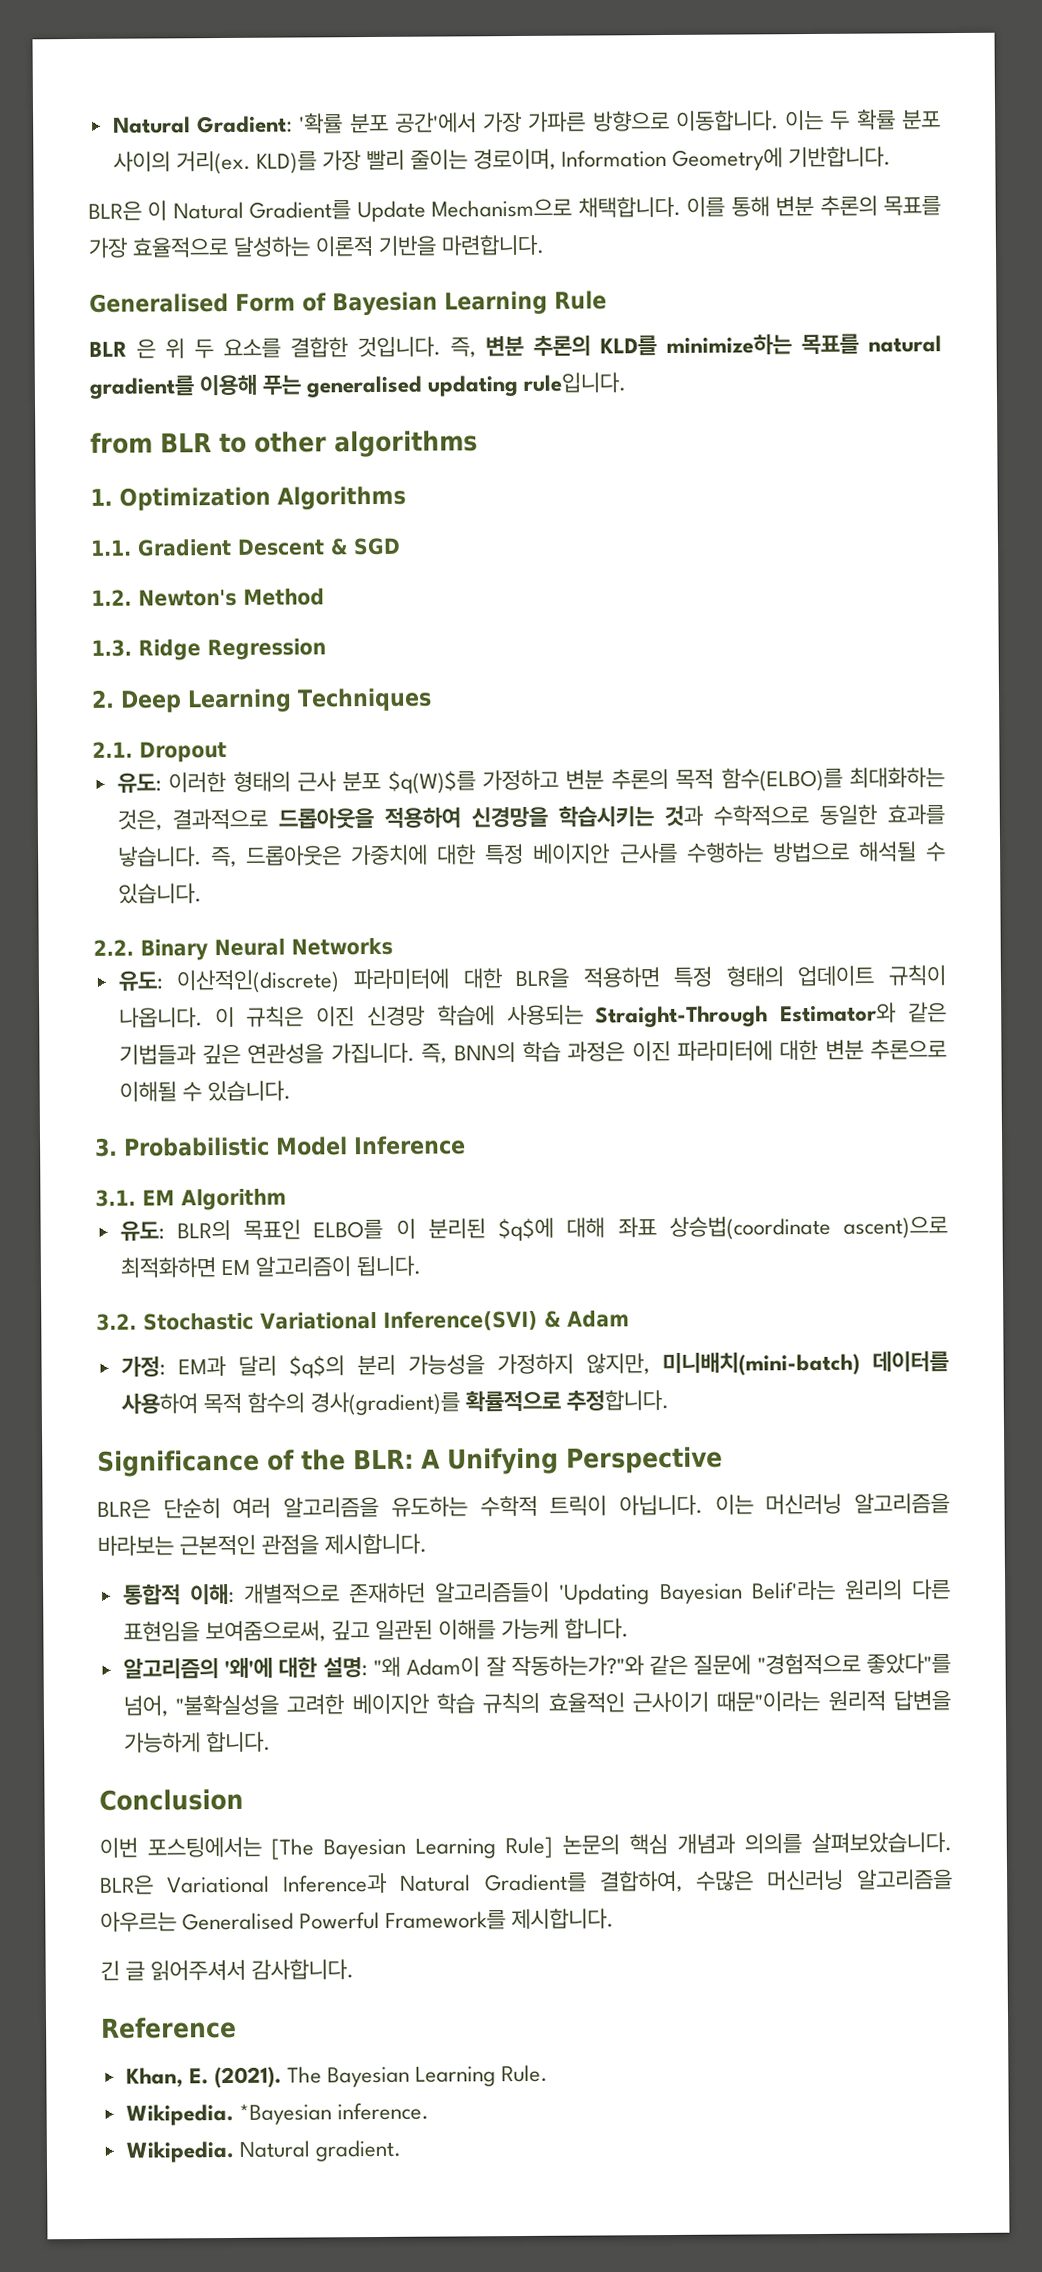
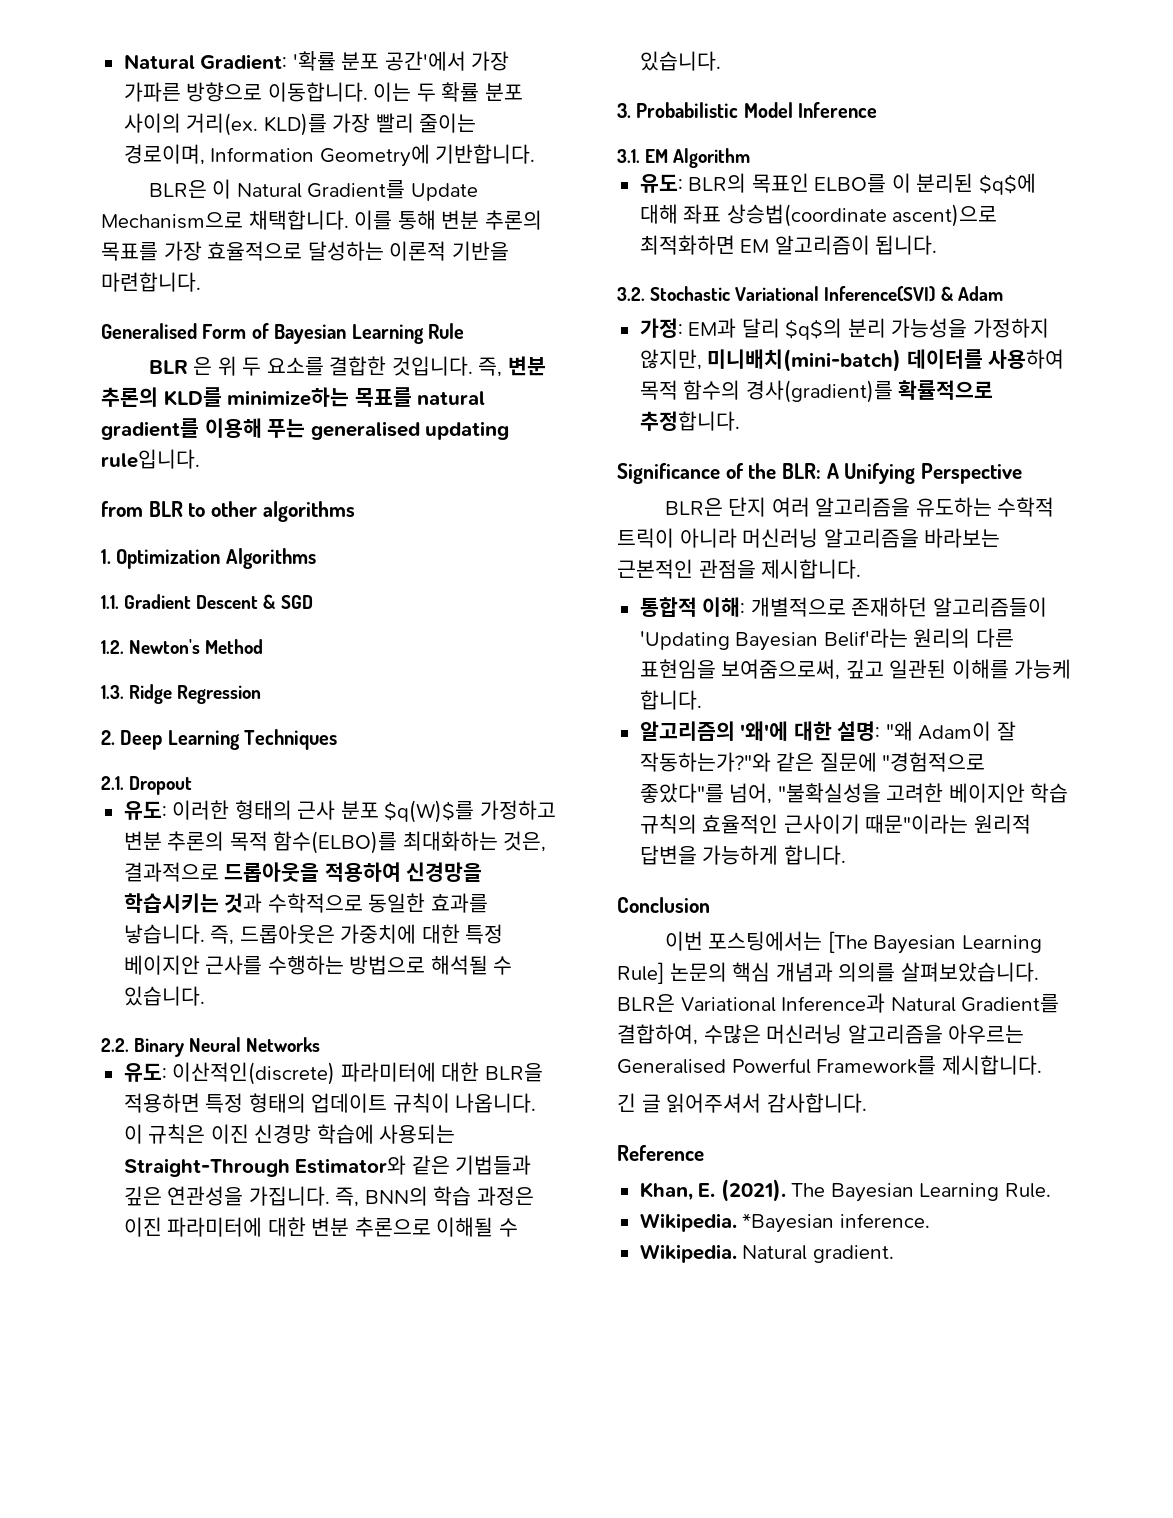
- BLR은 단순히 여러 알고리즘을 유도하는 수학적 트릭이 아닙니다. 이는 머신러닝 알고리즘을 바라보는 근본적인 관점을 제시합니다.
+ BLR은 단지 여러 알고리즘을 유도하는 수학적 트릭이 아니라 머신러닝 알고리즘을 바라보는 근본적인 관점을 제시합니다.

